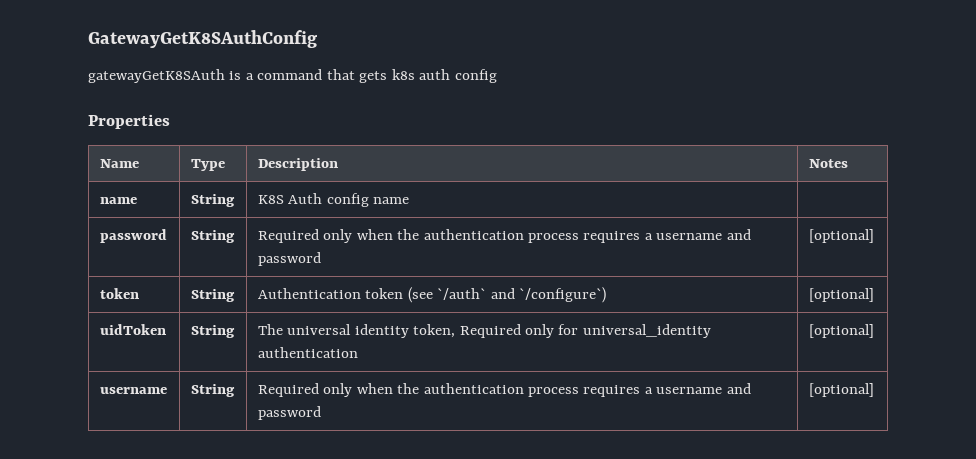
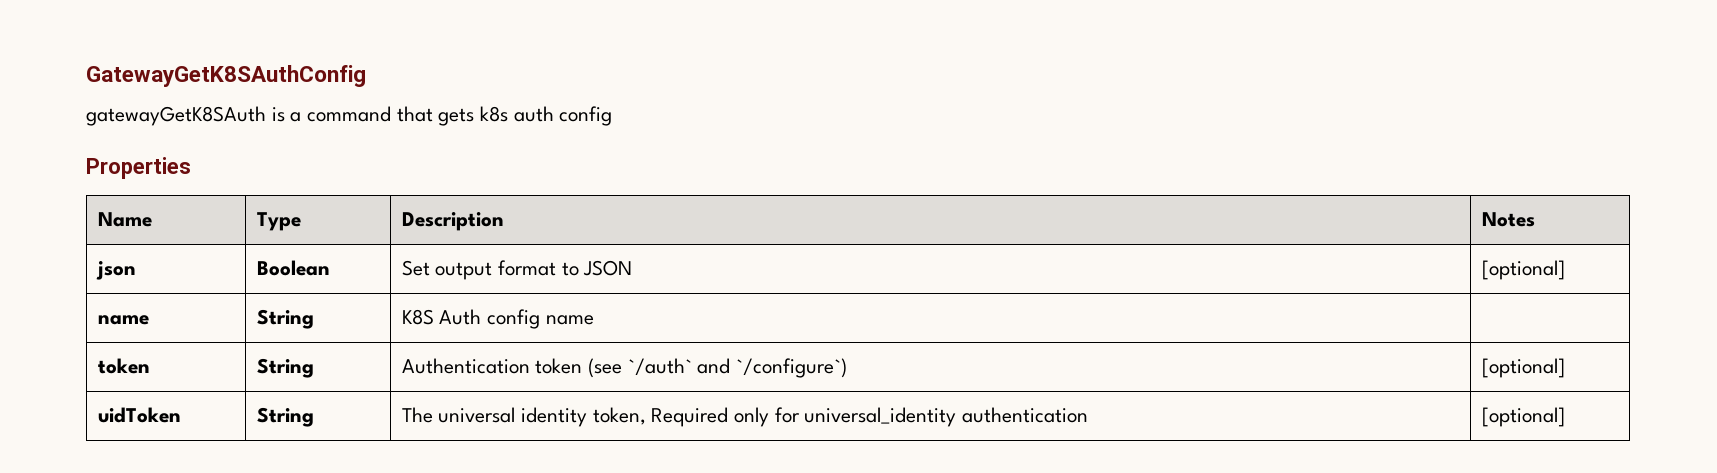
+ json | Boolean | Set output format to JSON | [optional]
- password | String | Required only when the authentication process requires a username and password | [optional]
- username | String | Required only when the authentication process requires a username and password | [optional]

